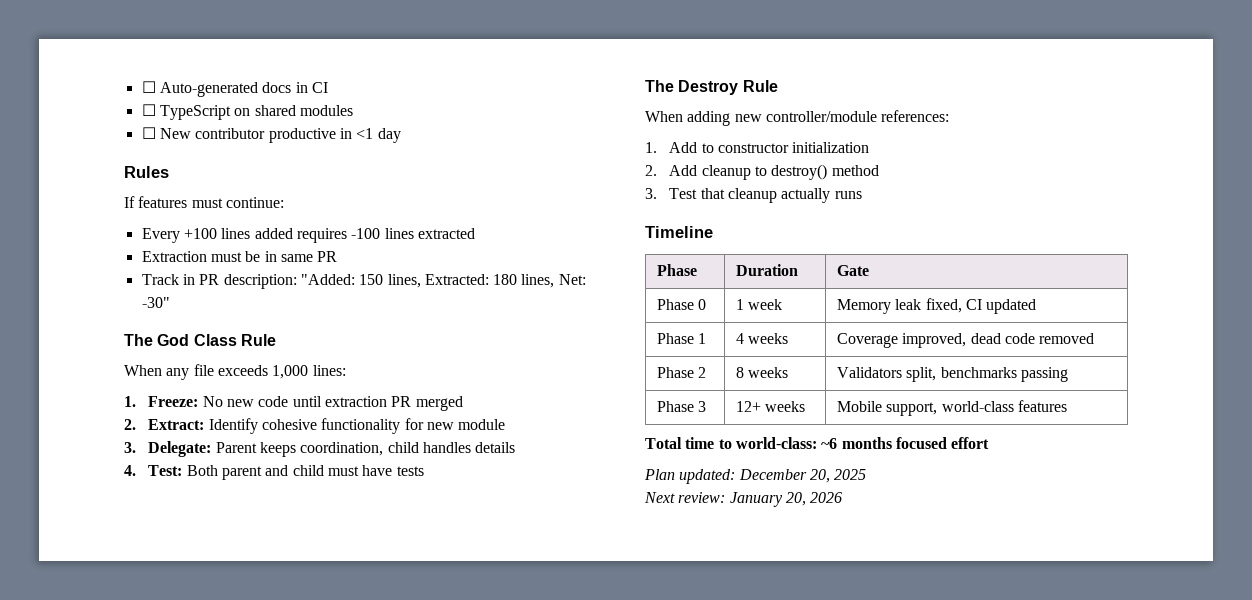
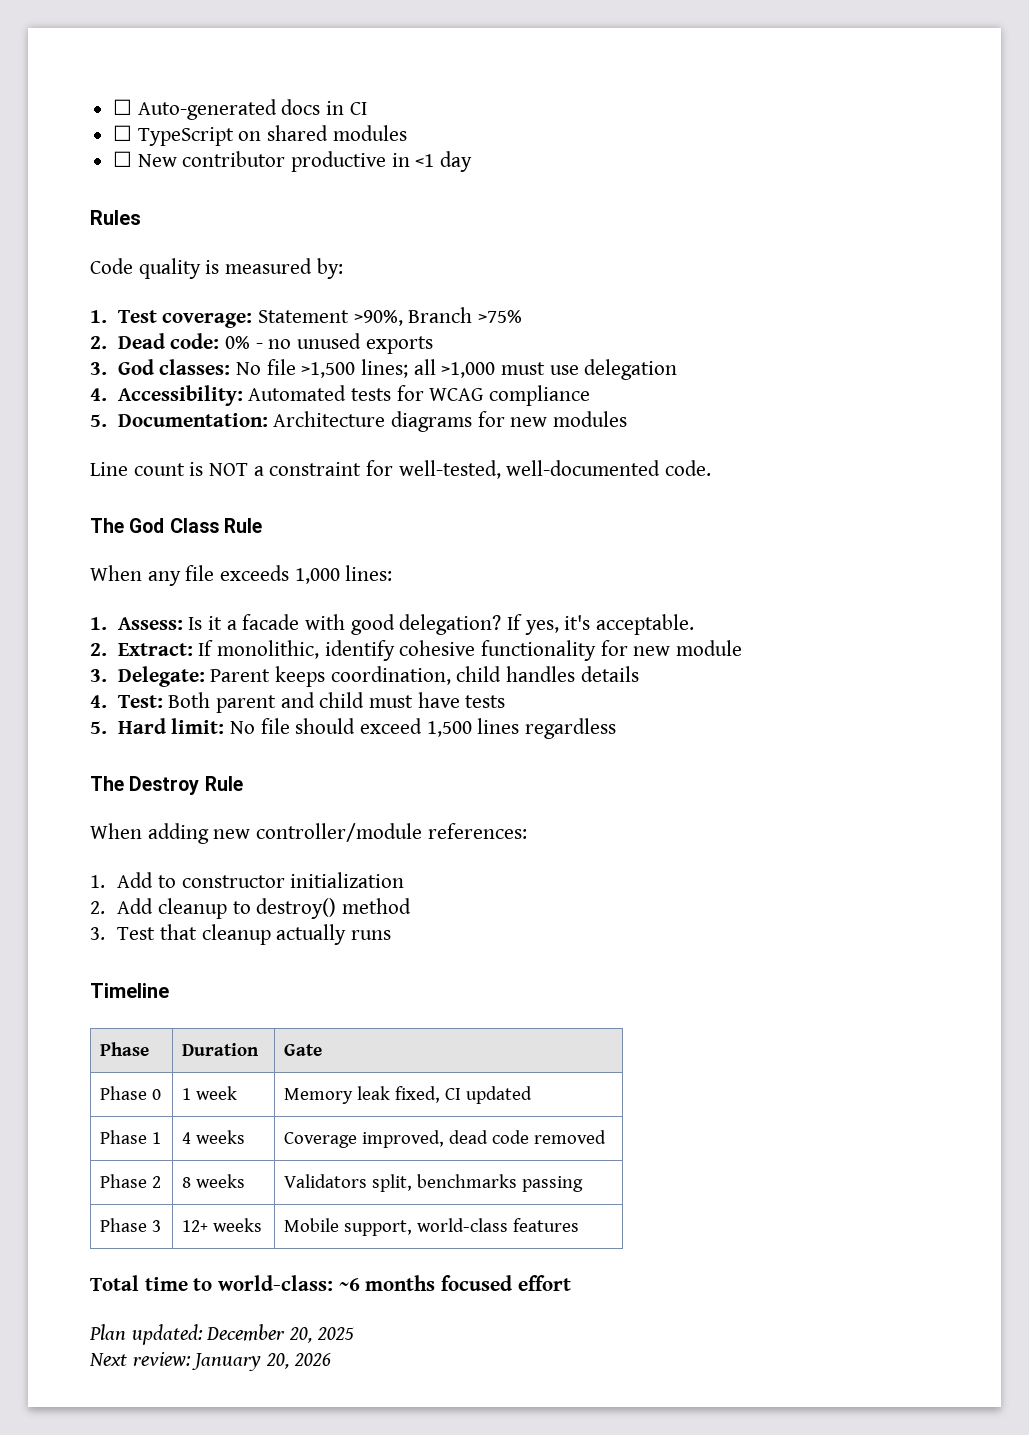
- If features must continue:
- Every +100 lines added requires -100 lines extracted
- Extraction must be in same PR
- Track in PR description: "Added: 150 lines, Extracted: 180 lines, Net: -30"
+ Code quality is measured by:
+ 1. Test coverage: Statement >90%, Branch >75%
+ 2. Dead code: 0% - no unused exports
+ 3. God classes: No file >1,500 lines; all >1,000 must use delegation
+ 4. Accessibility: Automated tests for WCAG compliance
+ 5. Documentation: Architecture diagrams for new modules
+ Line count is NOT a constraint for well-tested, well-documented code.
- 1. Freeze: No new code until extraction PR merged
+ 1. Assess: Is it a facade with good delegation? If yes, it's acceptable.
- 2. Extract: Identify cohesive functionality for new module
+ 2. Extract: If monolithic, identify cohesive functionality for new module
+ 5. Hard limit: No file should exceed 1,500 lines regardless

